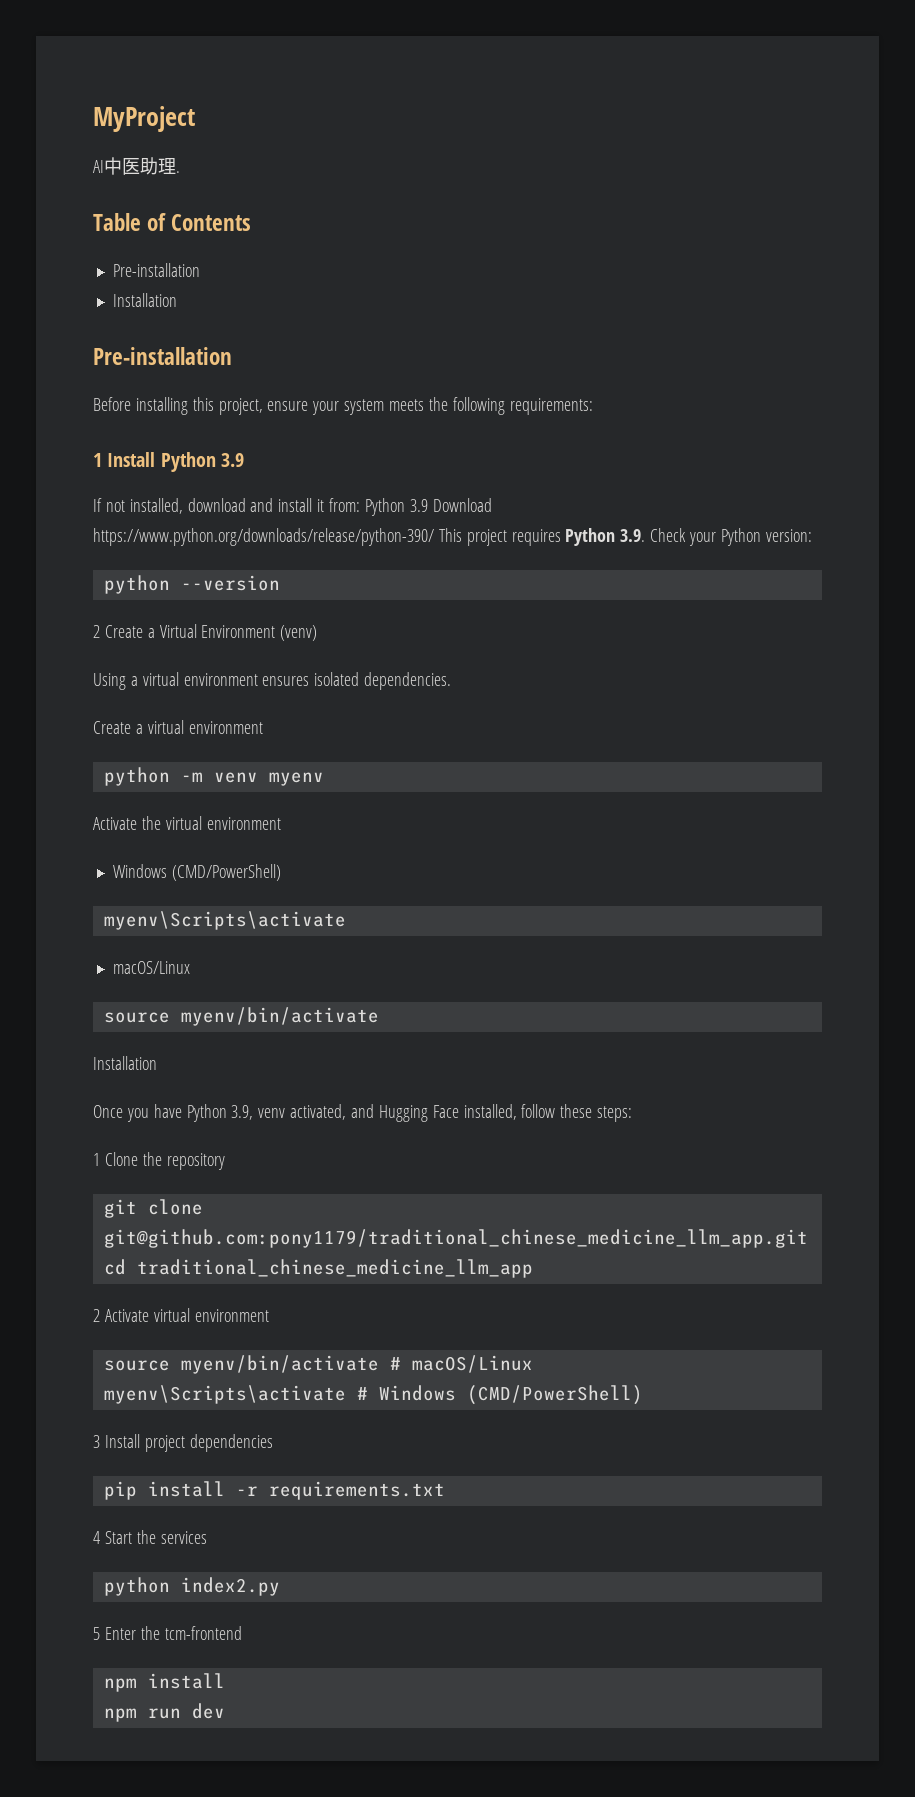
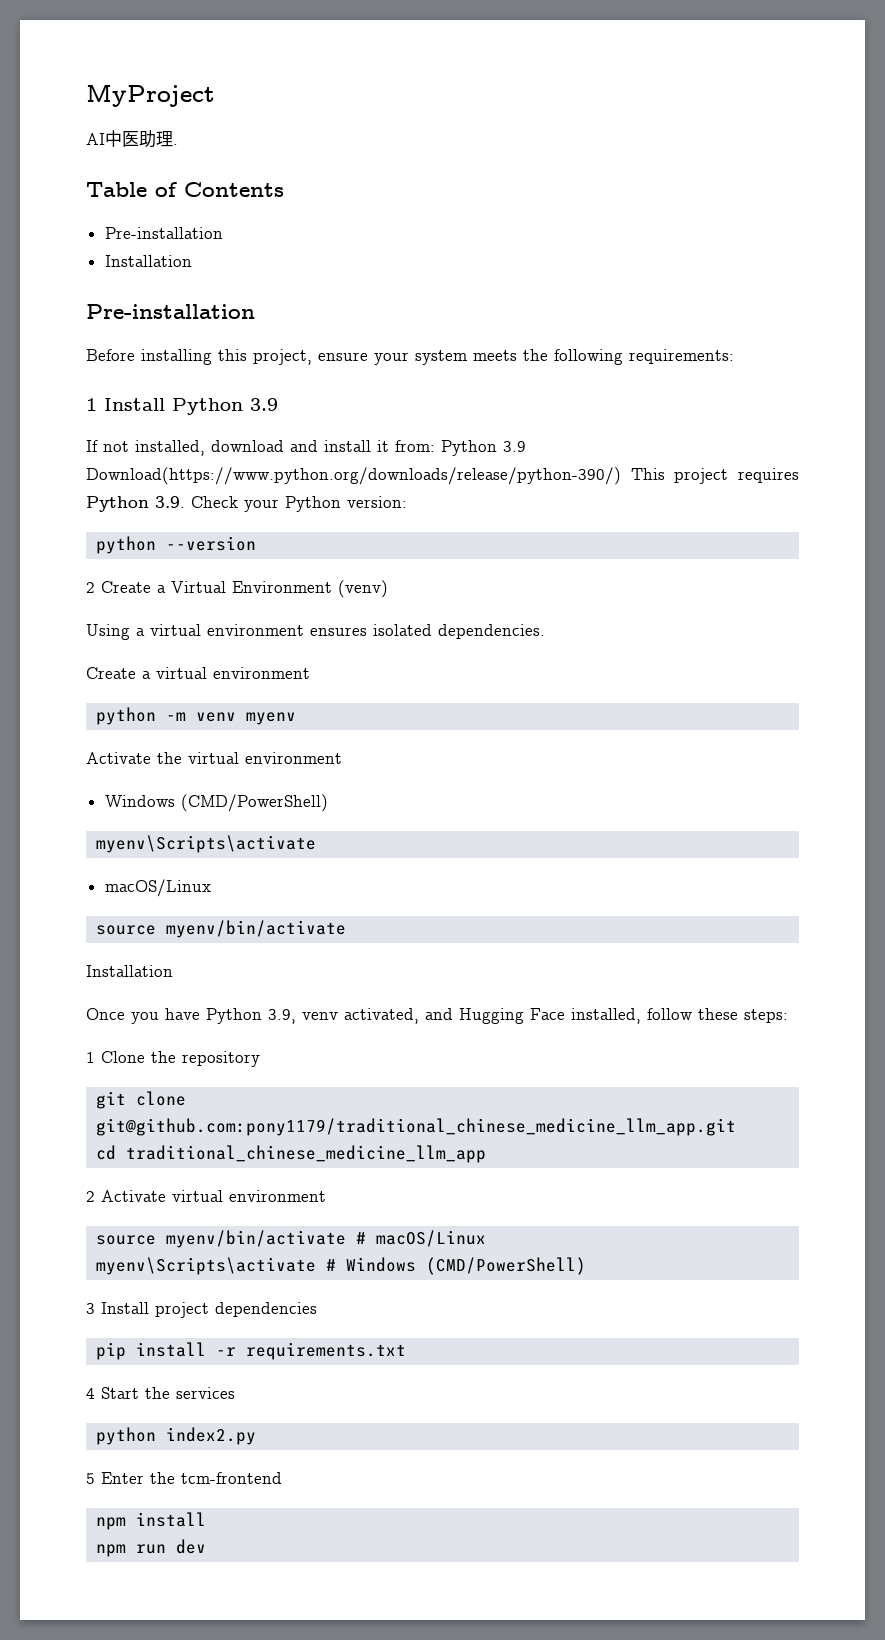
- If not installed, download and install it from: Python 3.9 Download https://www.python.org/downloads/release/python-390/ This project requires Python 3.9. Check your Python version:
+ If not installed, download and install it from: Python 3.9 Download(https://www.python.org/downloads/release/python-390/) This project requires Python 3.9. Check your Python version:

